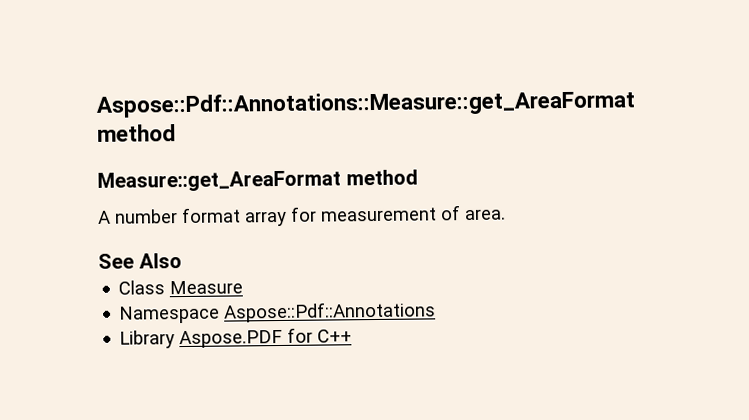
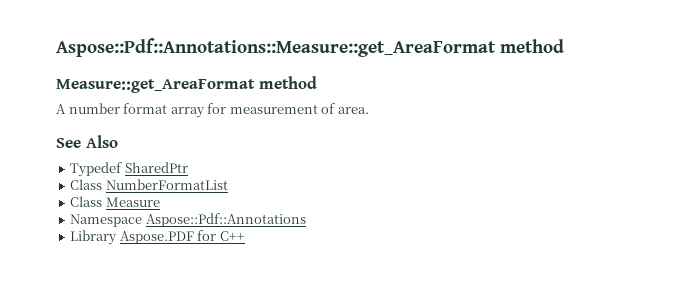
+ Typedef SharedPtr
+ Class NumberFormatList

